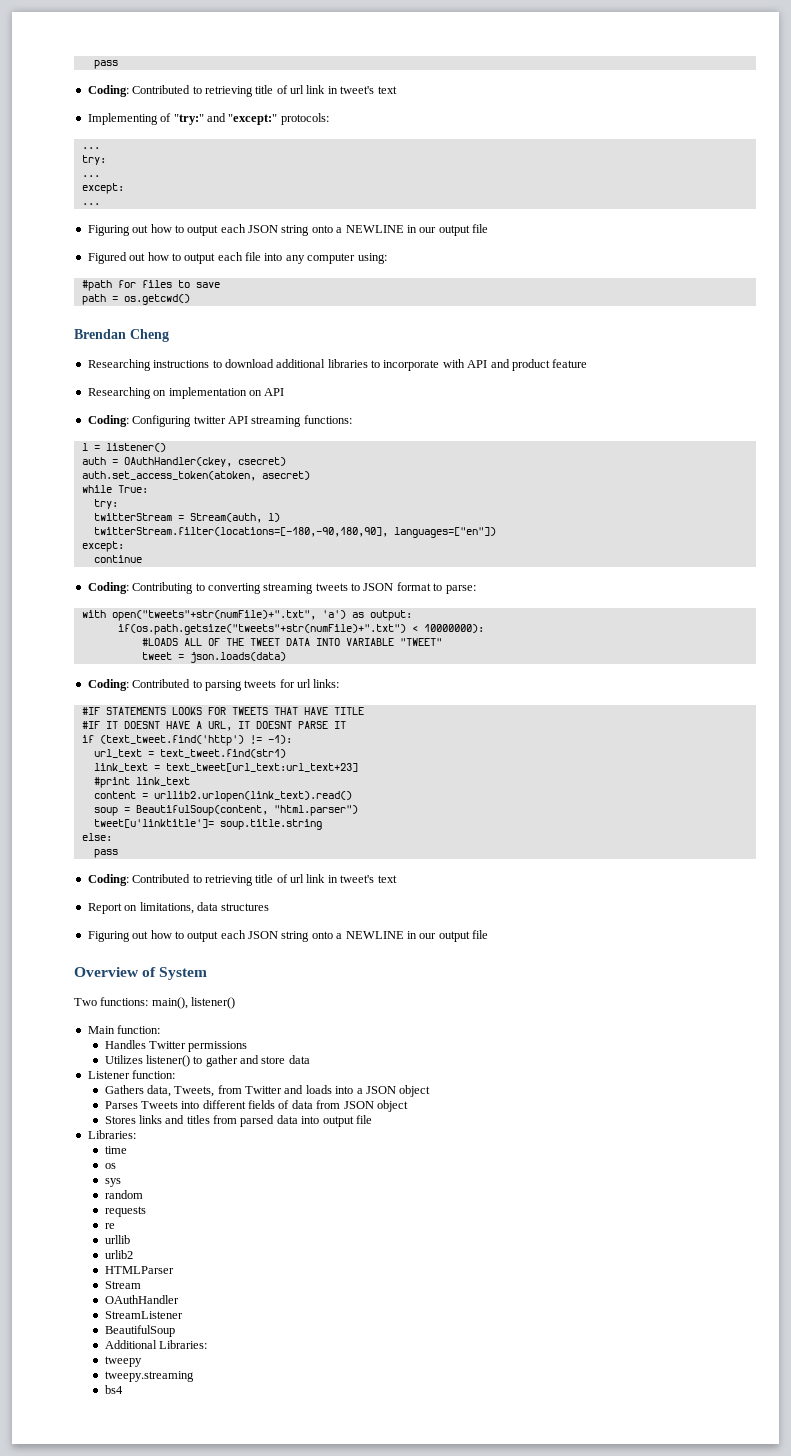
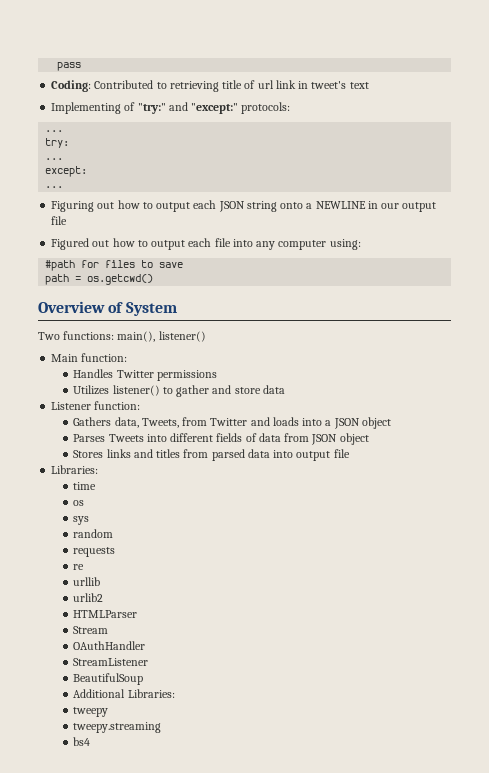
- Brendan Cheng
- Researching instructions to download additional libraries to incorporate with API and product feature
- Researching on implementation on API
- Coding: Configuring twitter API streaming functions:
- l = listener()
- auth = OAuthHandler(ckey, csecret)
- auth.set_access_token(atoken, asecret)
- while True:
- try:
- twitterStream = Stream(auth, l)
- twitterStream.filter(locations=[-180,-90,180,90], languages=["en"])
- except:
- continue
- Coding: Contributing to converting streaming tweets to JSON format to parse:
- with open("tweets"+str(numFile)+".txt", 'a') as output:
- if(os.path.getsize("tweets"+str(numFile)+".txt") < 10000000):
- #LOADS ALL OF THE TWEET DATA INTO VARIABLE "TWEET"
- tweet = json.loads(data)
- Coding: Contributed to parsing tweets for url links:
- #IF STATEMENTS LOOKS FOR TWEETS THAT HAVE TITLE
- #IF IT DOESNT HAVE A URL, IT DOESNT PARSE IT
- if (text_tweet.find('http') != -1):
- url_text = text_tweet.find(str1)
- link_text = text_tweet[url_text:url_text+23]
- #print link_text
- content = urllib2.urlopen(link_text).read()
- soup = BeautifulSoup(content, "html.parser")
- tweet[u'linktitle']= soup.title.string
- else:
- pass
- Coding: Contributed to retrieving title of url link in tweet's text
- Report on limitations, data structures
- Figuring out how to output each JSON string onto a NEWLINE in our output file

